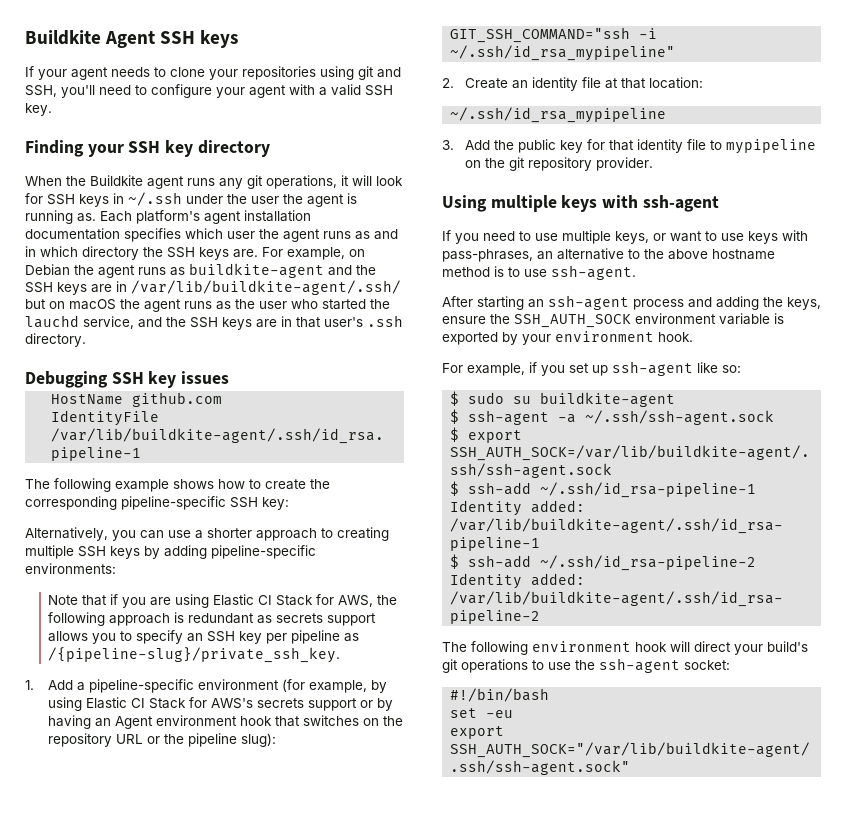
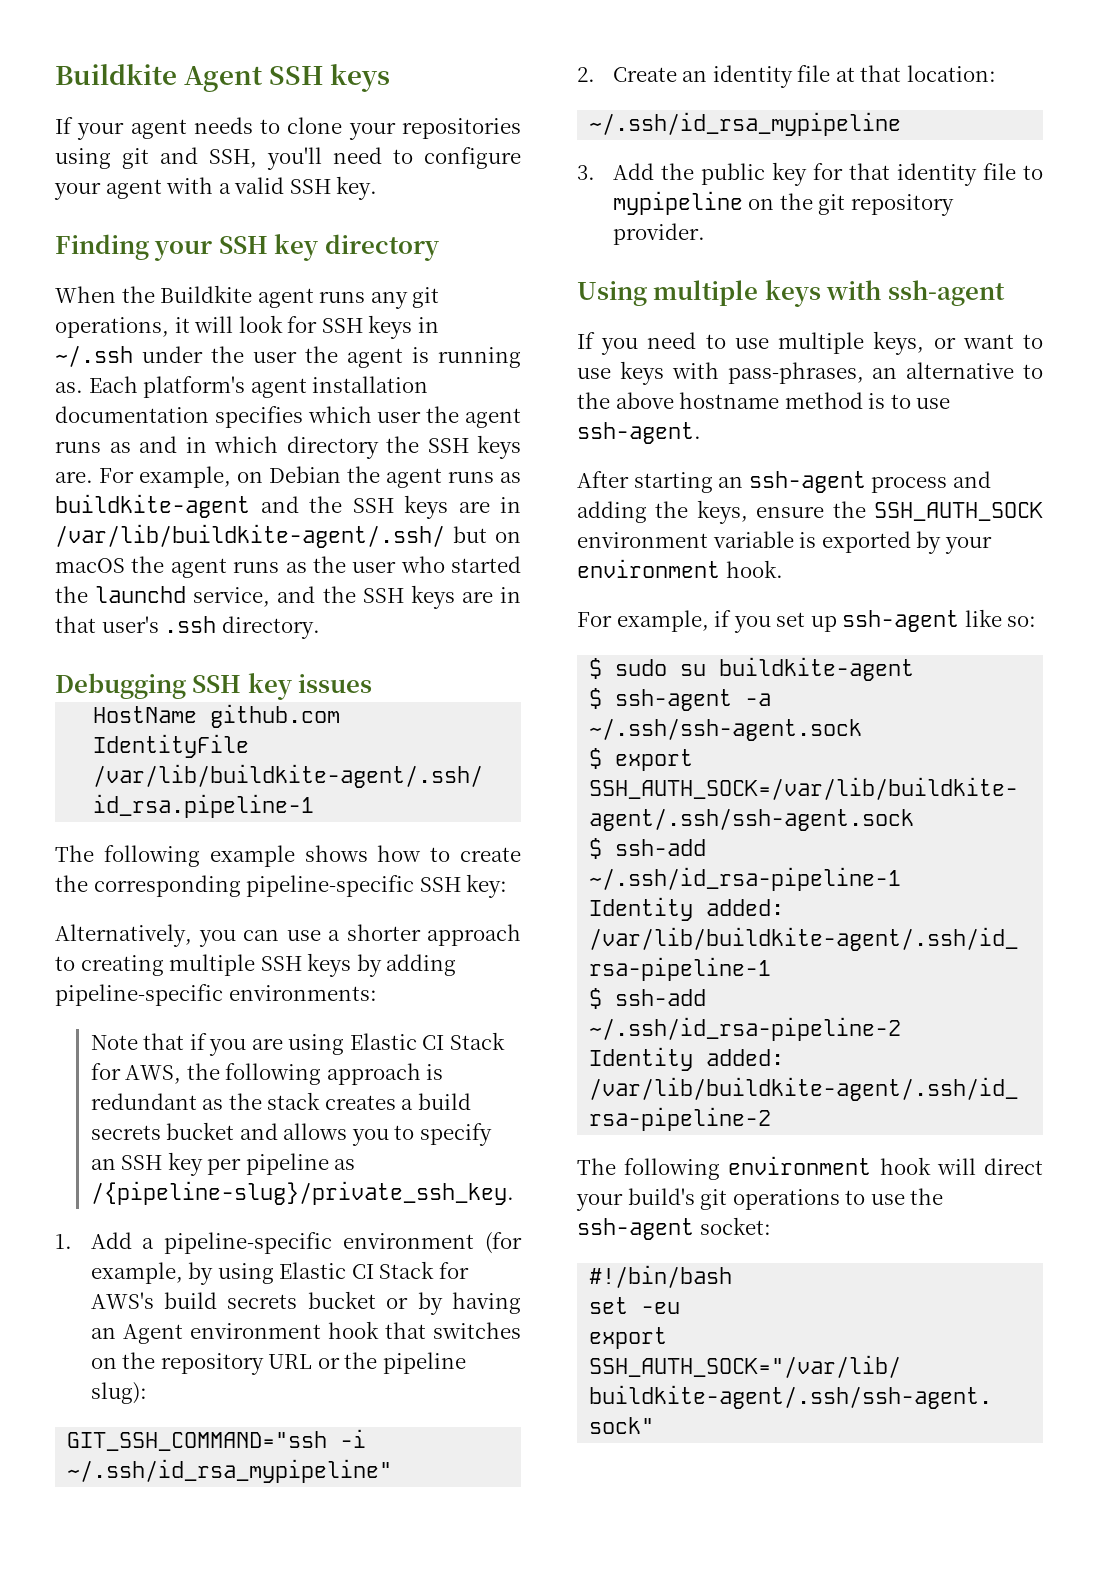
- For example, on Debian the agent runs as buildkite-agent and the SSH keys are in /var/lib/buildkite-agent/.ssh/ but on macOS the agent runs as the user who started the lauchd service, and the SSH keys are in that user's .ssh directory.
+ For example, on Debian the agent runs as buildkite-agent and the SSH keys are in /var/lib/buildkite-agent/.ssh/ but on macOS the agent runs as the user who started the launchd service, and the SSH keys are in that user's .ssh directory.
- Note that if you are using Elastic CI Stack for AWS, the following approach is redundant as secrets support allows you to specify an SSH key per pipeline as /{pipeline-slug}/private_ssh_key.
+ Note that if you are using Elastic CI Stack for AWS, the following approach is redundant as the stack creates a build secrets bucket and allows you to specify an SSH key per pipeline as /{pipeline-slug}/private_ssh_key.
- 1. Add a pipeline-specific environment (for example, by using Elastic CI Stack for AWS's secrets support or by having an Agent environment hook that switches on the repository URL or the pipeline slug):
+ 1. Add a pipeline-specific environment (for example, by using Elastic CI Stack for AWS's build secrets bucket or by having an Agent environment hook that switches on the repository URL or the pipeline slug):

